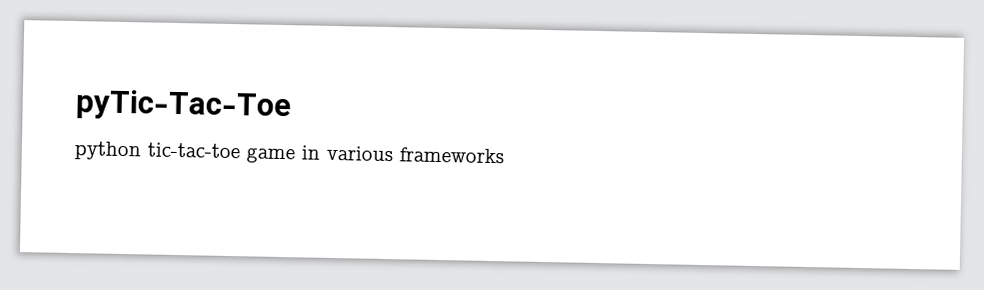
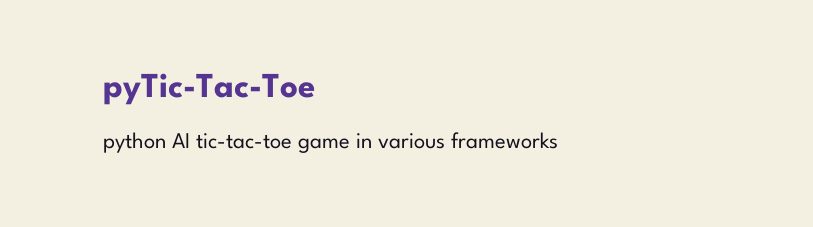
- python tic-tac-toe game in various frameworks
+ python AI tic-tac-toe game in various frameworks

